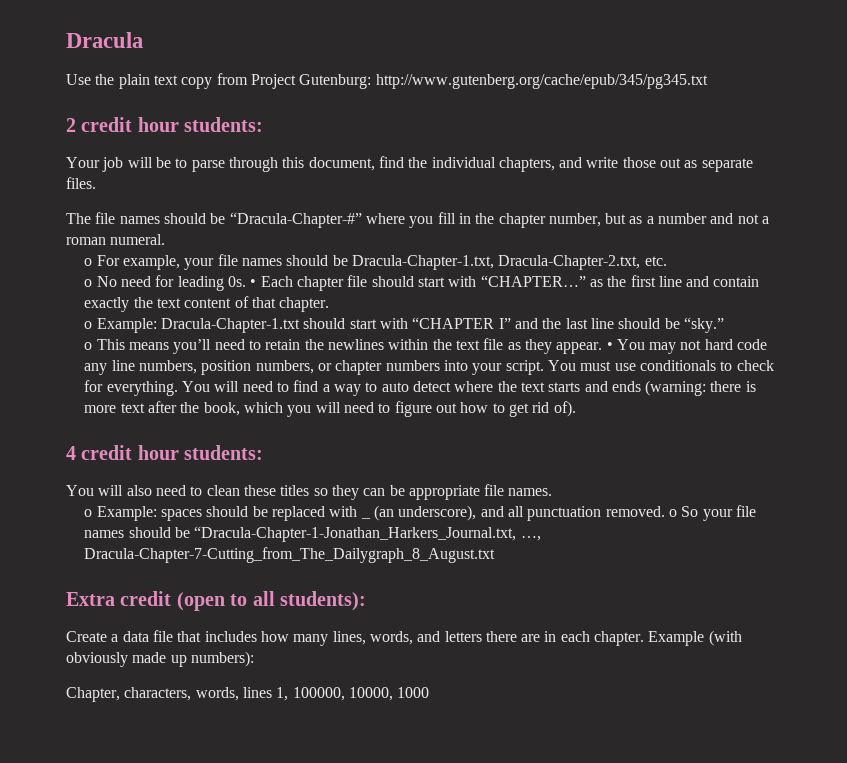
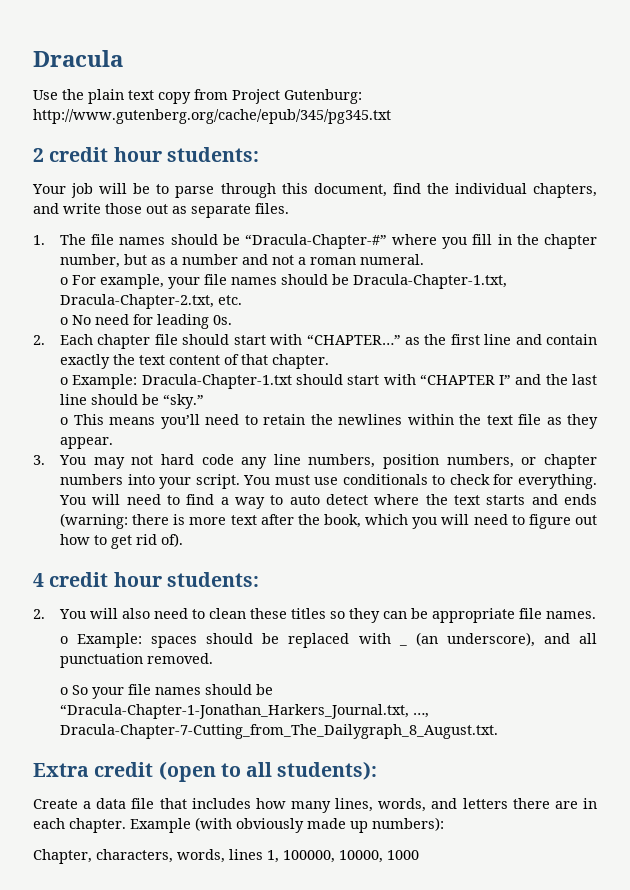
- The file names should be “Dracula-Chapter-#” where you fill in the chapter number, but as a number and not a roman numeral.
+ 1. The file names should be “Dracula-Chapter-#” where you fill in the chapter number, but as a number and not a roman numeral.
- o No need for leading 0s. • Each chapter file should start with “CHAPTER…” as the first line and contain exactly the text content of that chapter.
+ o No need for leading 0s.
+ 2. Each chapter file should start with “CHAPTER…” as the first line and contain exactly the text content of that chapter.
- o This means you’ll need to retain the newlines within the text file as they appear. • You may not hard code any line numbers, position numbers, or chapter numbers into your script.
+ o This means you’ll need to retain the newlines within the text file as they appear.
+ 3. You may not hard code any line numbers, position numbers, or chapter numbers into your script.
- You will also need to clean these titles so they can be appropriate file names.
+ 2. You will also need to clean these titles so they can be appropriate file names.
- o Example: spaces should be replaced with _ (an underscore), and all punctuation removed. o So your file names should be “Dracula-Chapter-1-Jonathan_Harkers_Journal.txt, …, Dracula-Chapter-7-Cutting_from_The_Dailygraph_8_August.txt
+ o Example: spaces should be replaced with _ (an underscore), and all punctuation removed.
+ o So your file names should be “Dracula-Chapter-1-Jonathan_Harkers_Journal.txt, …, Dracula-Chapter-7-Cutting_from_The_Dailygraph_8_August.txt.

